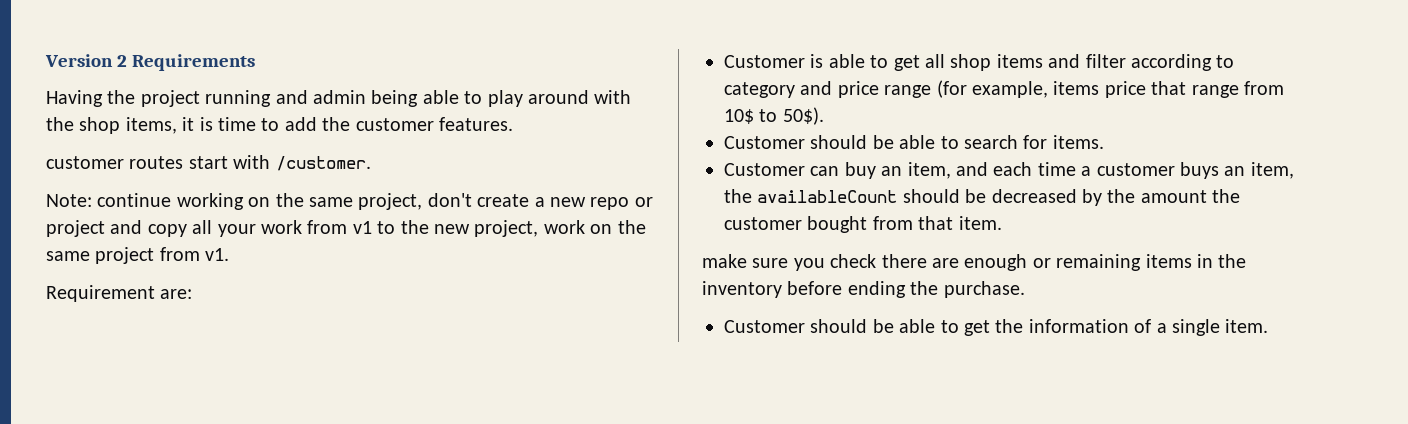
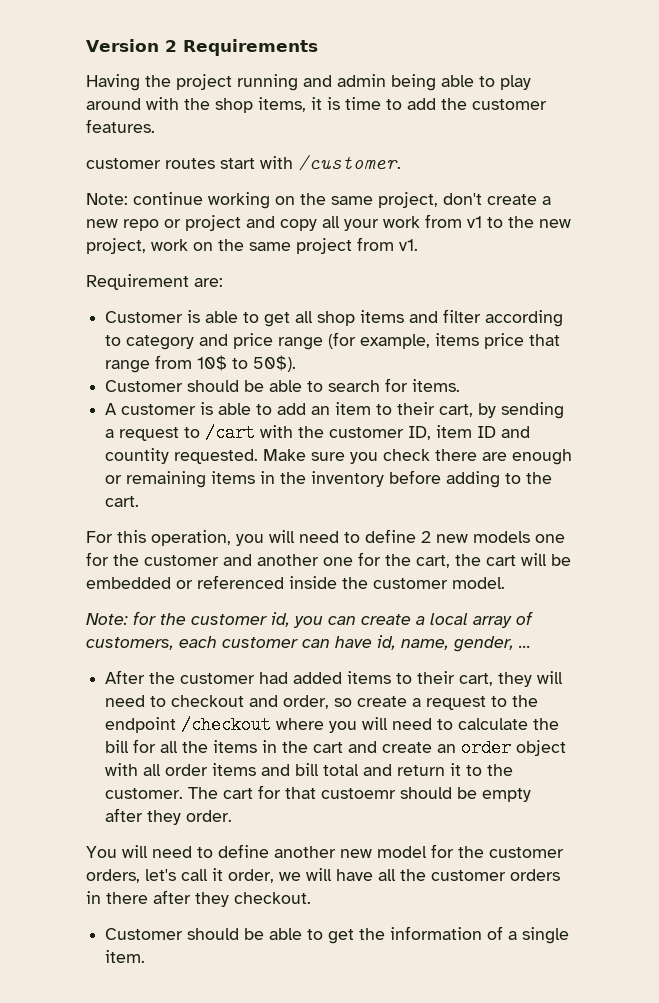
- Customer can buy an item, and each time a customer buys an item, the availableCount should be decreased by the amount the customer bought from that item.
- make sure you check there are enough or remaining items in the inventory before ending the purchase.
+ A customer is able to add an item to their cart, by sending a request to /cart with the customer ID, item ID and countity requested. Make sure you check there are enough or remaining items in the inventory before adding to the cart.
+ For this operation, you will need to define 2 new models one for the customer and another one for the cart, the cart will be embedded or referenced inside the customer model.
+ Note: for the customer id, you can create a local array of customers, each customer can have id, name, gender, ...
+ After the customer had added items to their cart, they will need to checkout and order, so create a request to the endpoint /checkout where you will need to calculate the bill for all the items in the cart and create an order object with all order items and bill total and return it to the customer. The cart for that custoemr should be empty after they order.
+ You will need to define another new model for the customer orders, let's call it order, we will have all the customer orders in there after they checkout.

